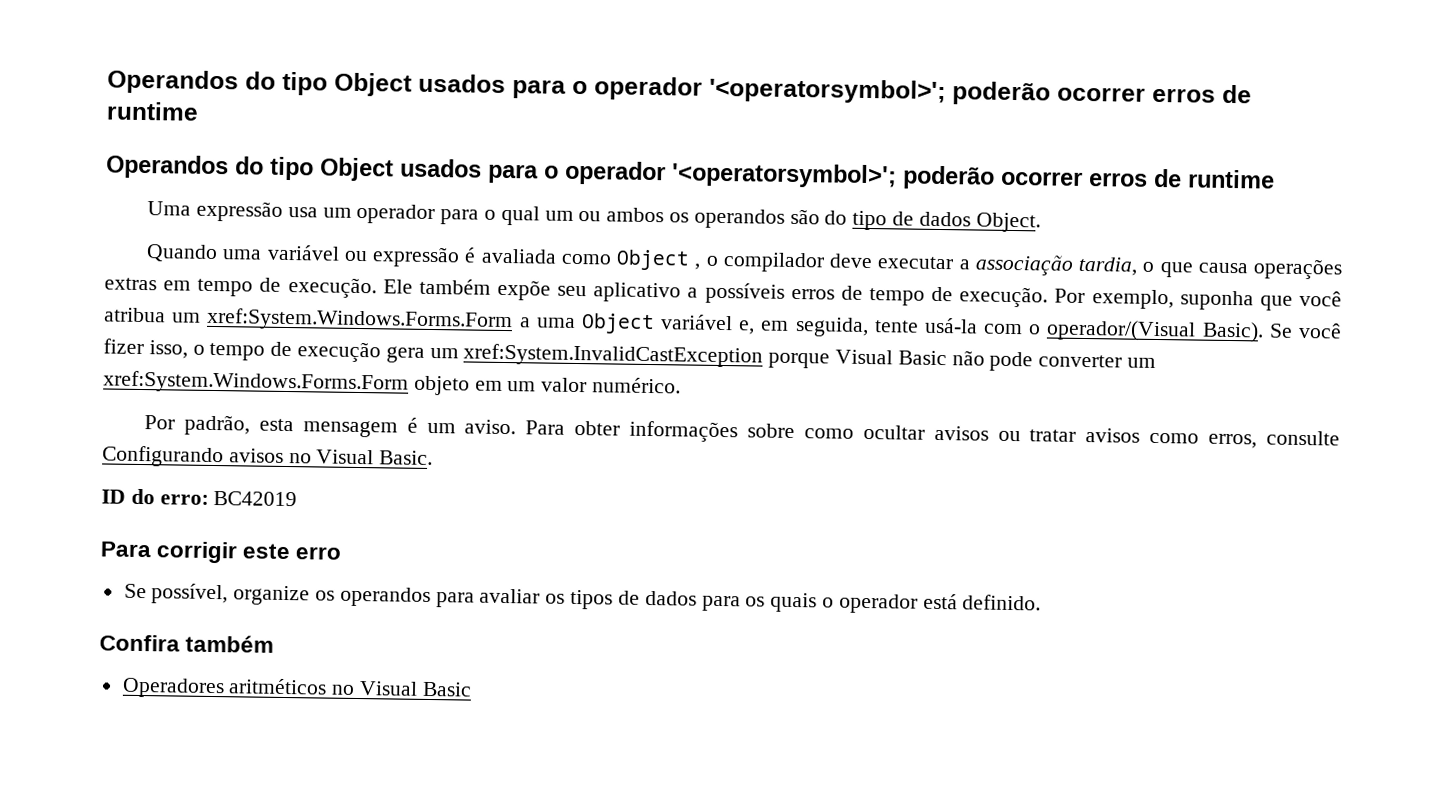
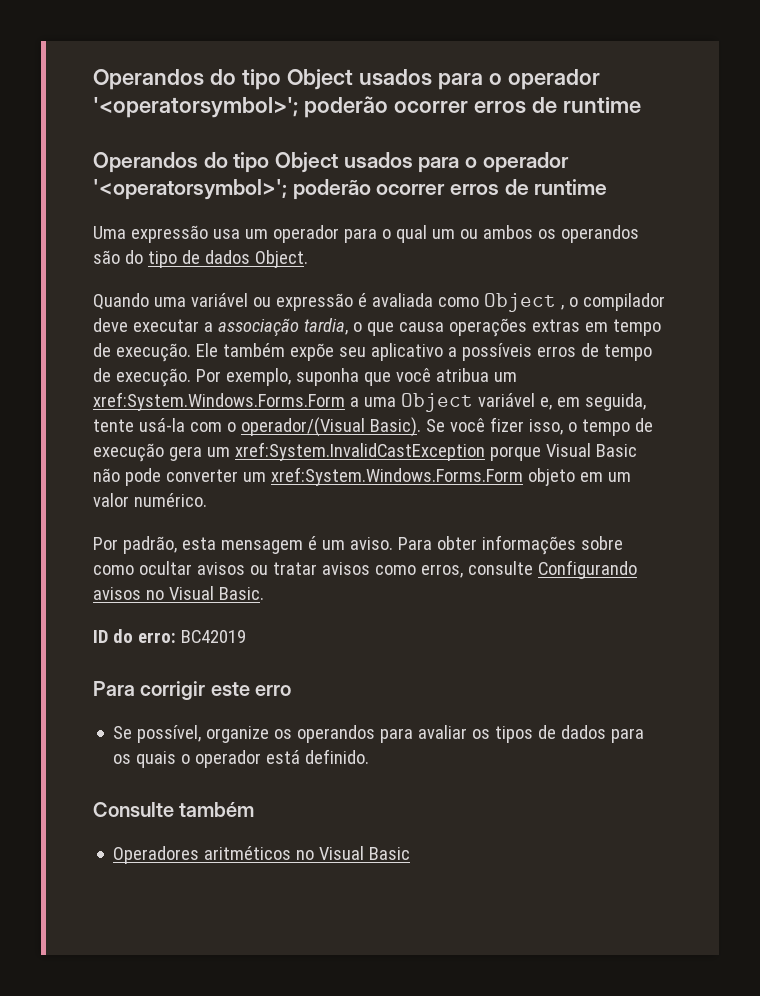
- Confira também
+ Consulte também

